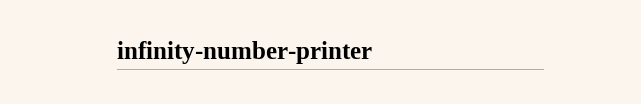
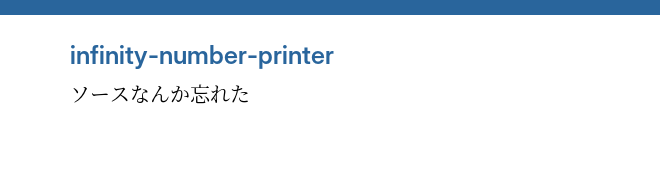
+ ソースなんか忘れた

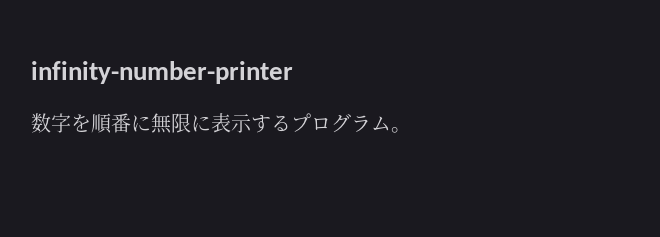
- ソースなんか忘れた
+ 数字を順番に無限に表示するプログラム。

